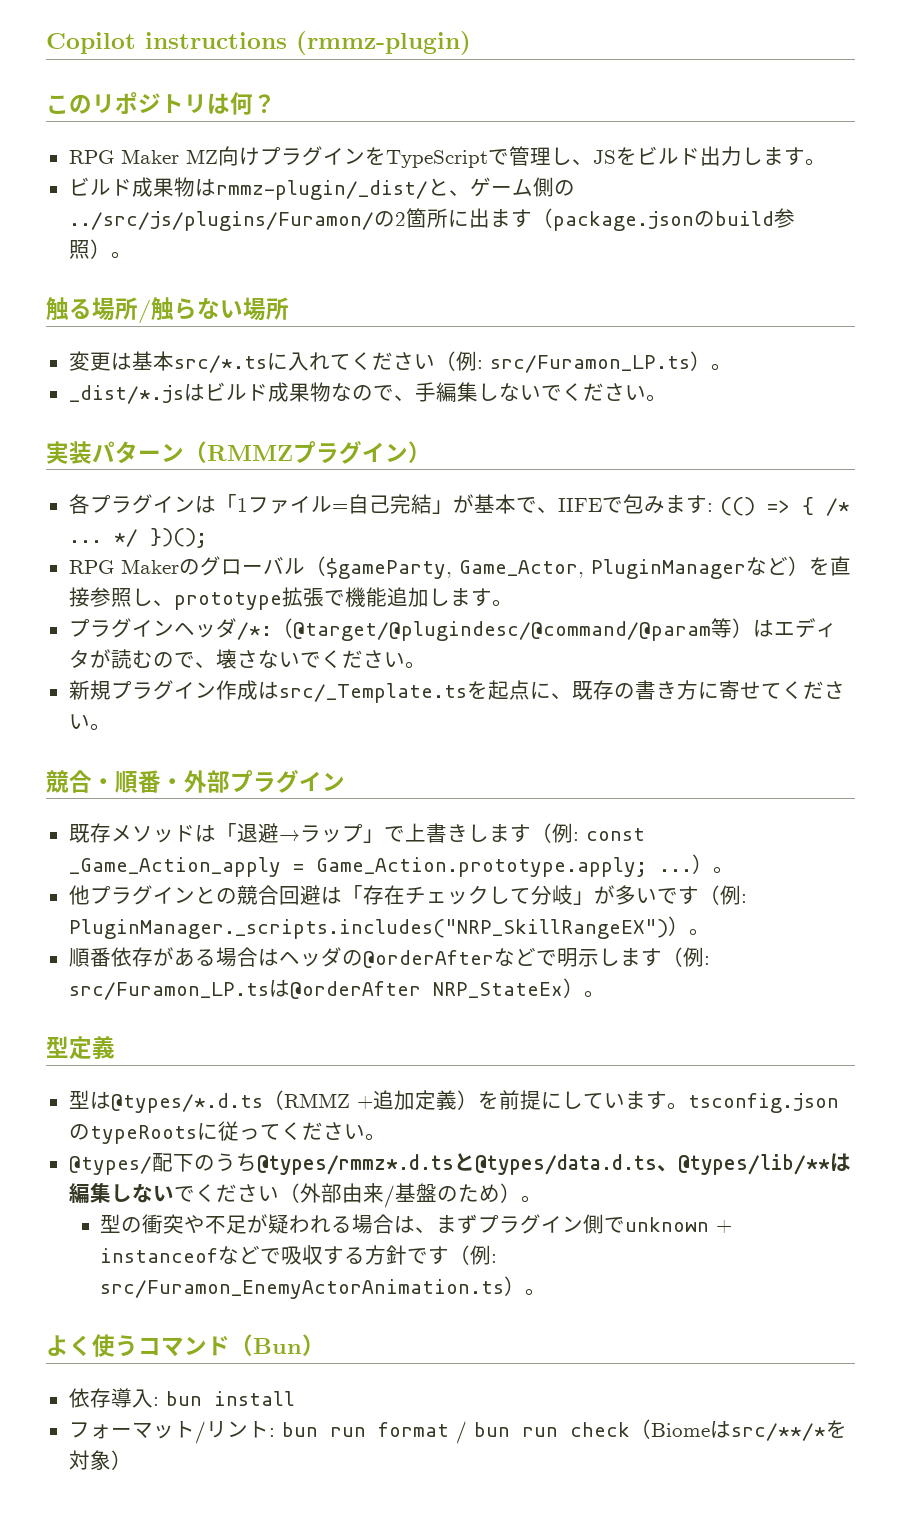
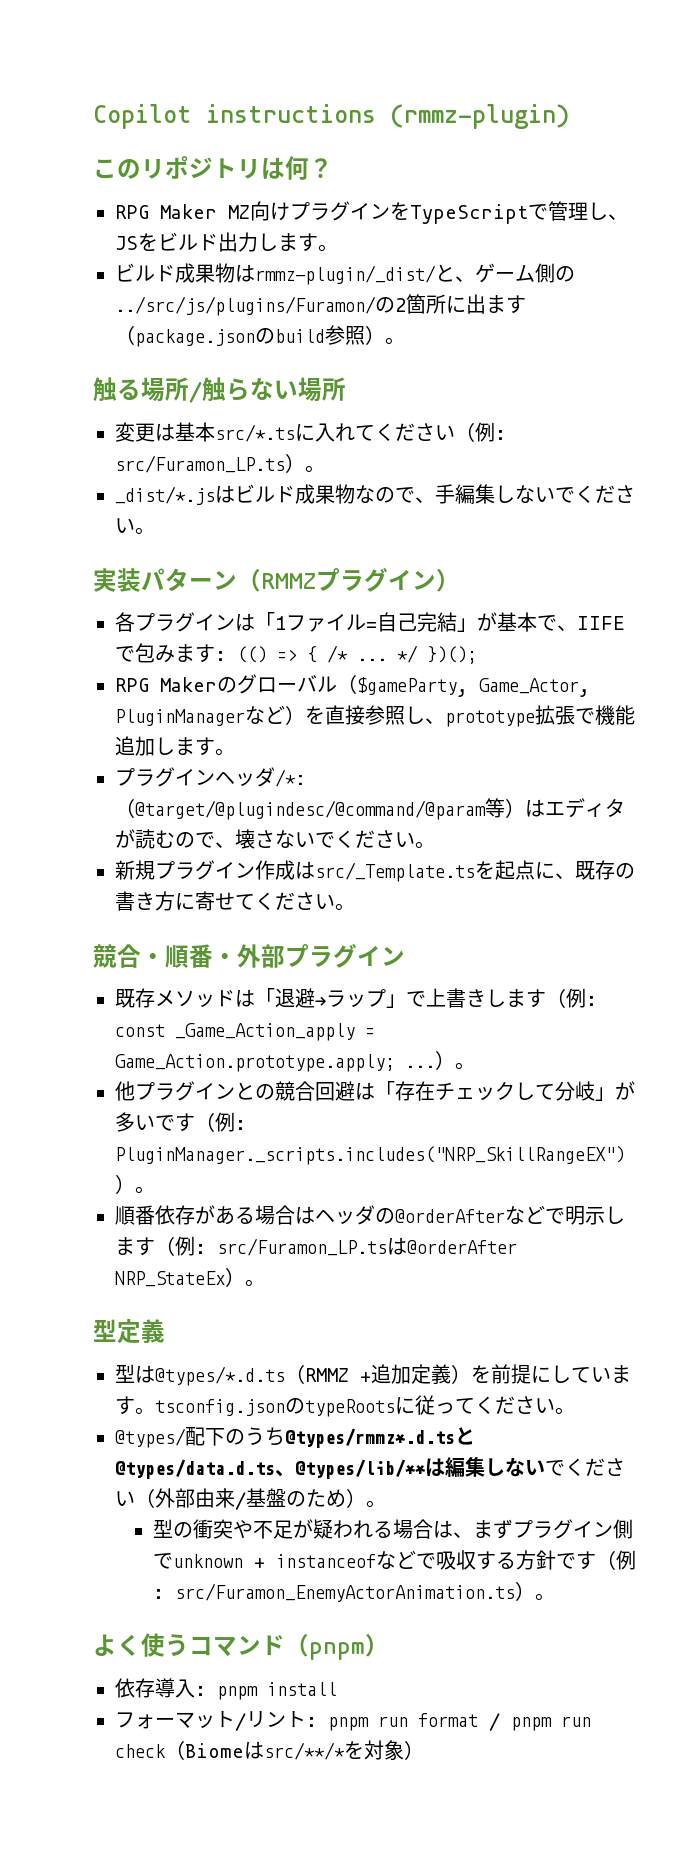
- よく使うコマンド（Bun）
+ よく使うコマンド（pnpm）
- 依存導入: bun install
+ 依存導入: pnpm install
- フォーマット/リント: bun run format / bun run check（Biomeはsrc/**/*を対象）
+ フォーマット/リント: pnpm run format / pnpm run check（Biomeはsrc/**/*を対象）

